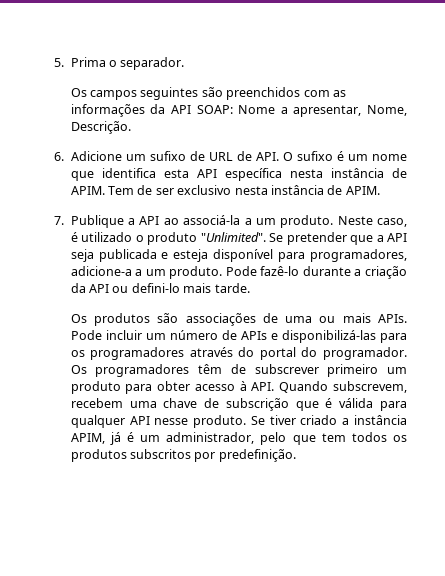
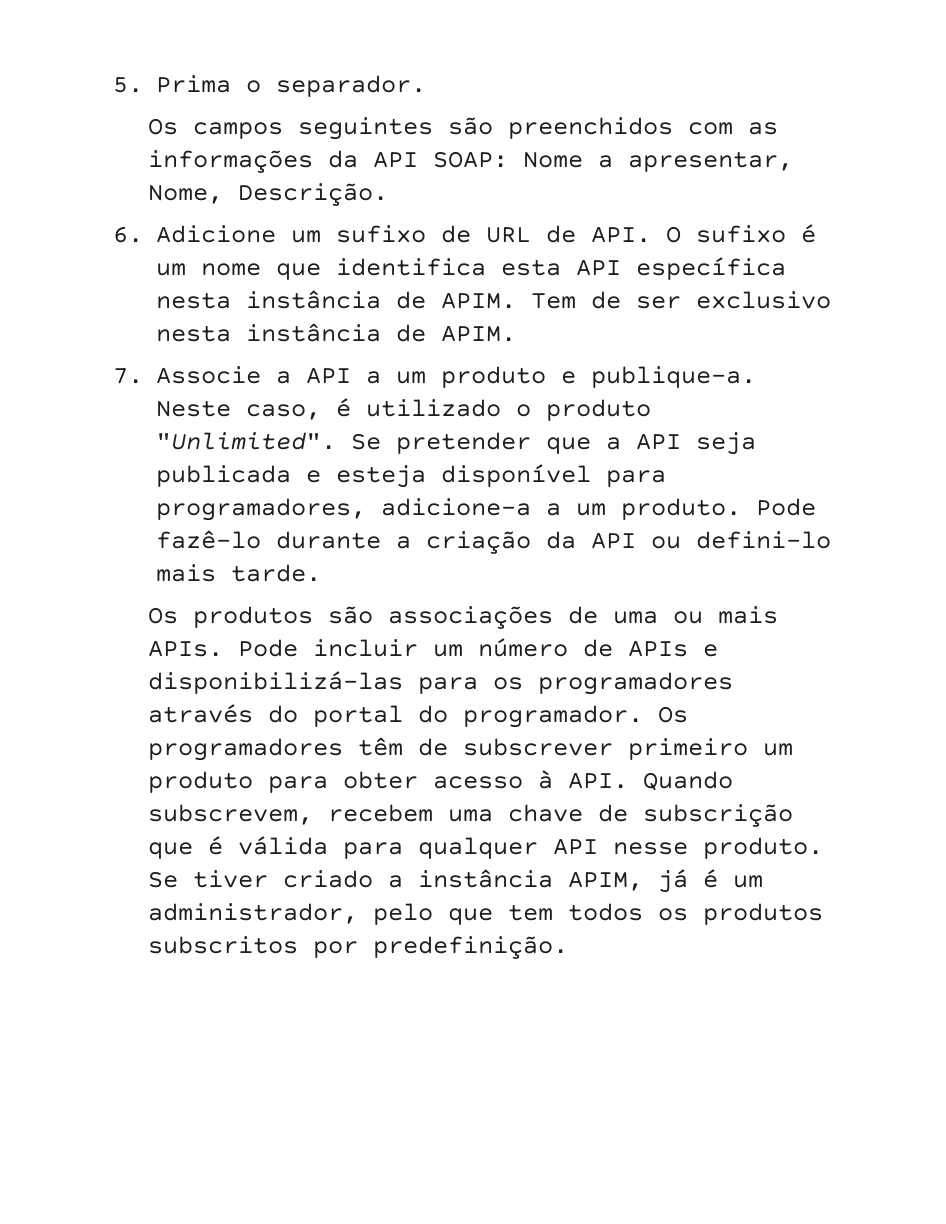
- 7. Publique a API ao associá-la a um produto.
+ 7. Associe a API a um produto e publique-a.

